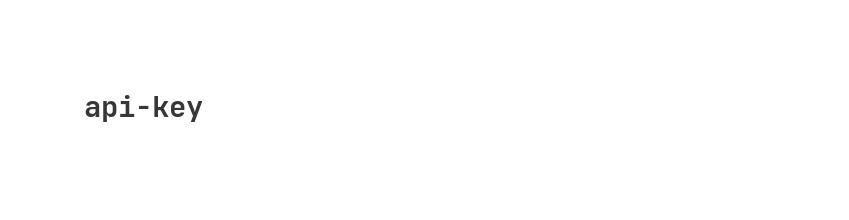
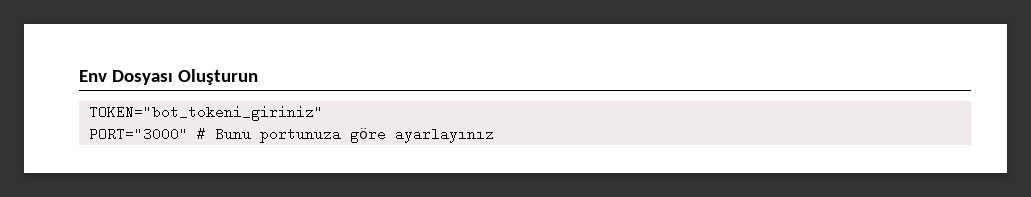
- api-key
+ Env Dosyası Oluşturun
+ TOKEN="bot_tokeni_giriniz"
+ PORT="3000" # Bunu portunuza göre ayarlayınız

